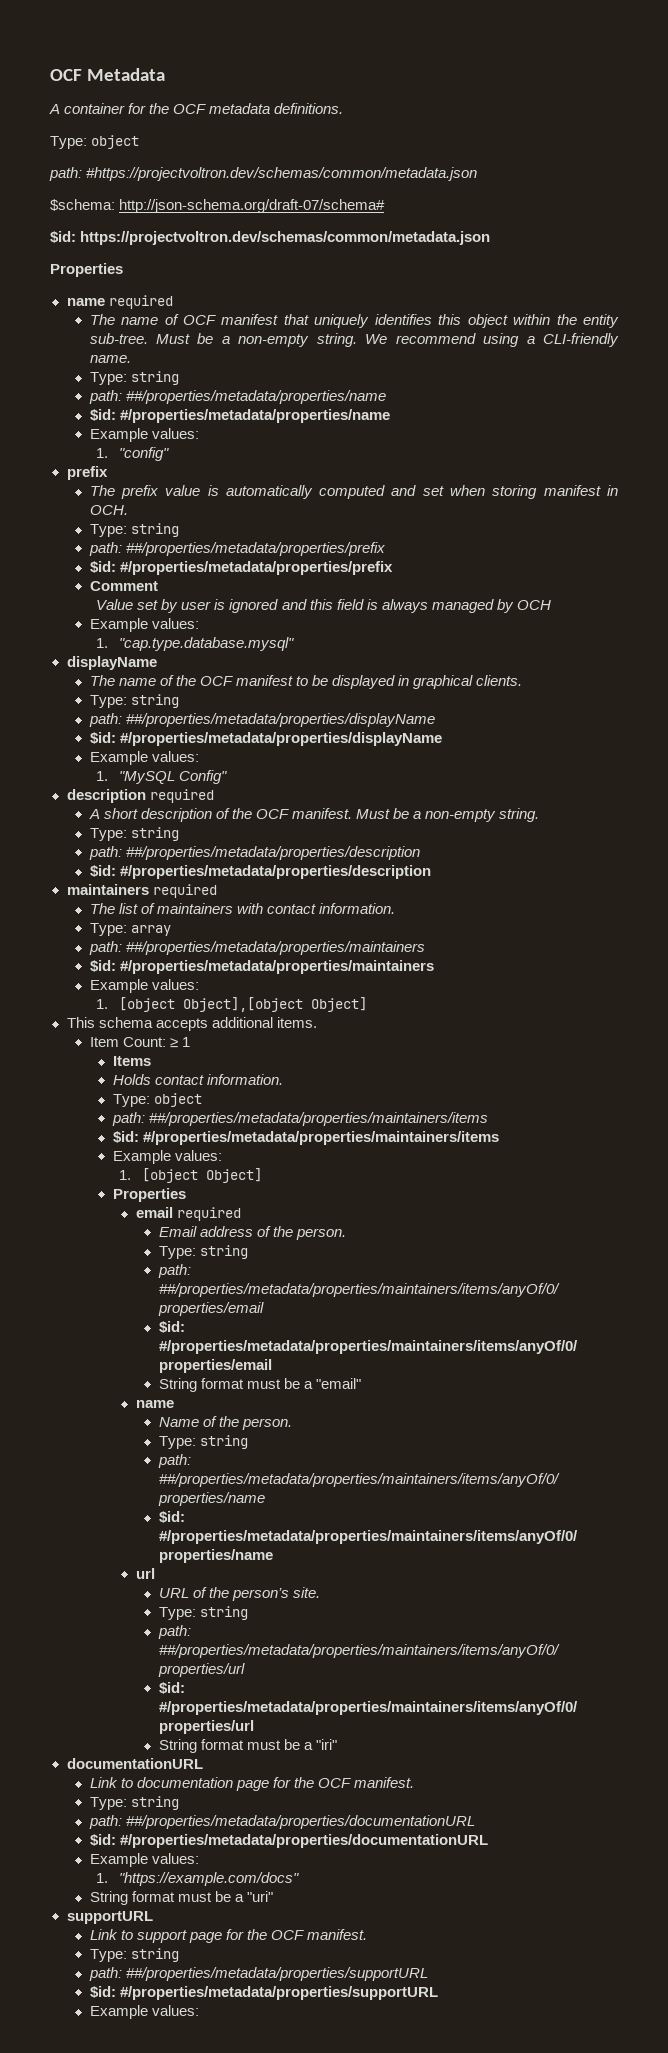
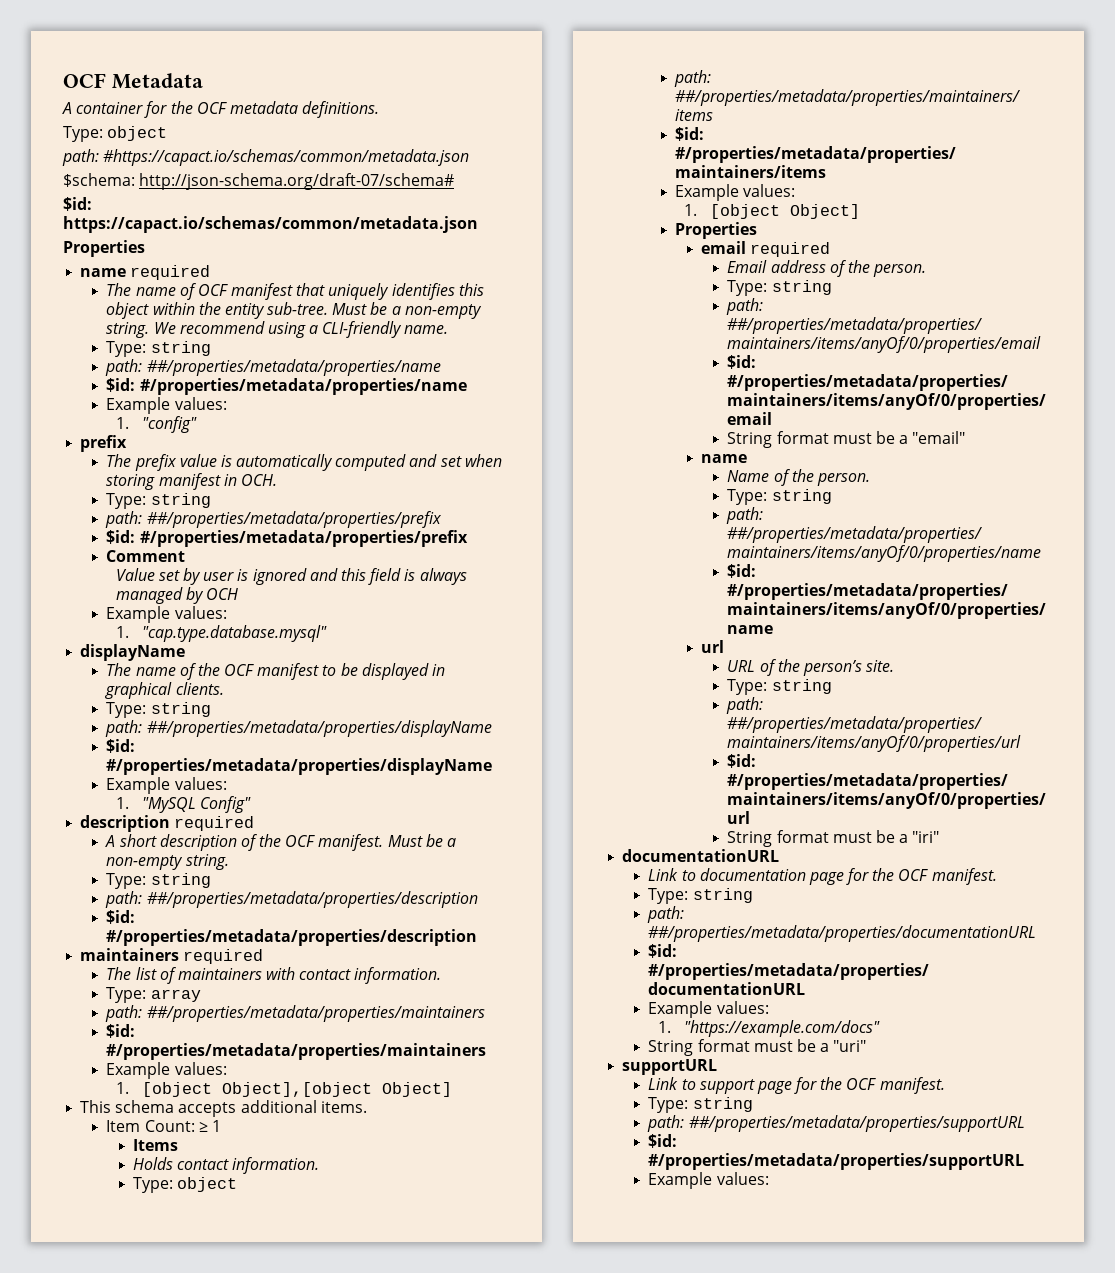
- path: #https://projectvoltron.dev/schemas/common/metadata.json
+ path: #https://capact.io/schemas/common/metadata.json
- $id: https://projectvoltron.dev/schemas/common/metadata.json
+ $id: https://capact.io/schemas/common/metadata.json

